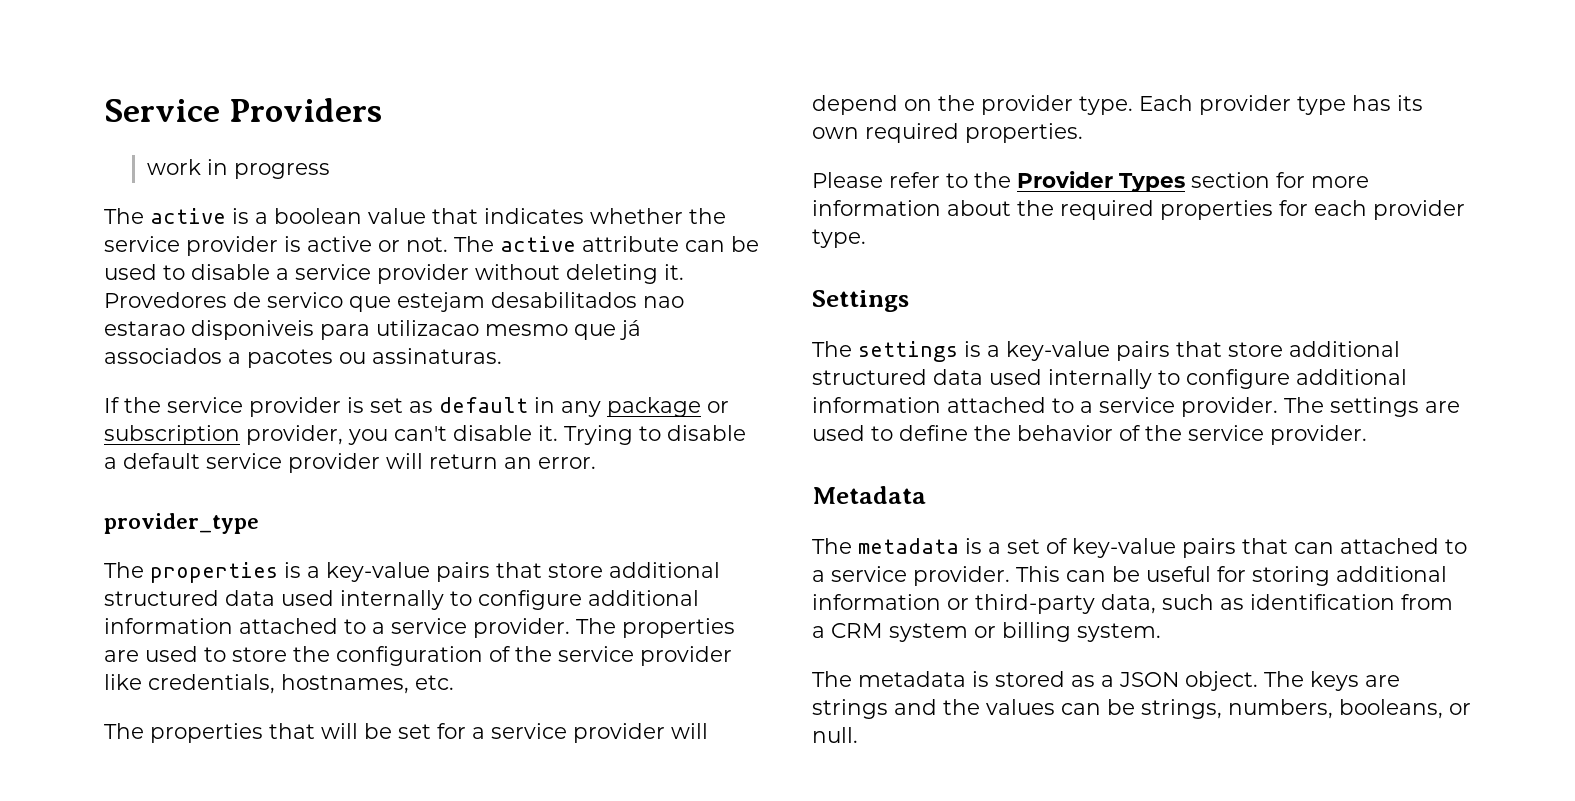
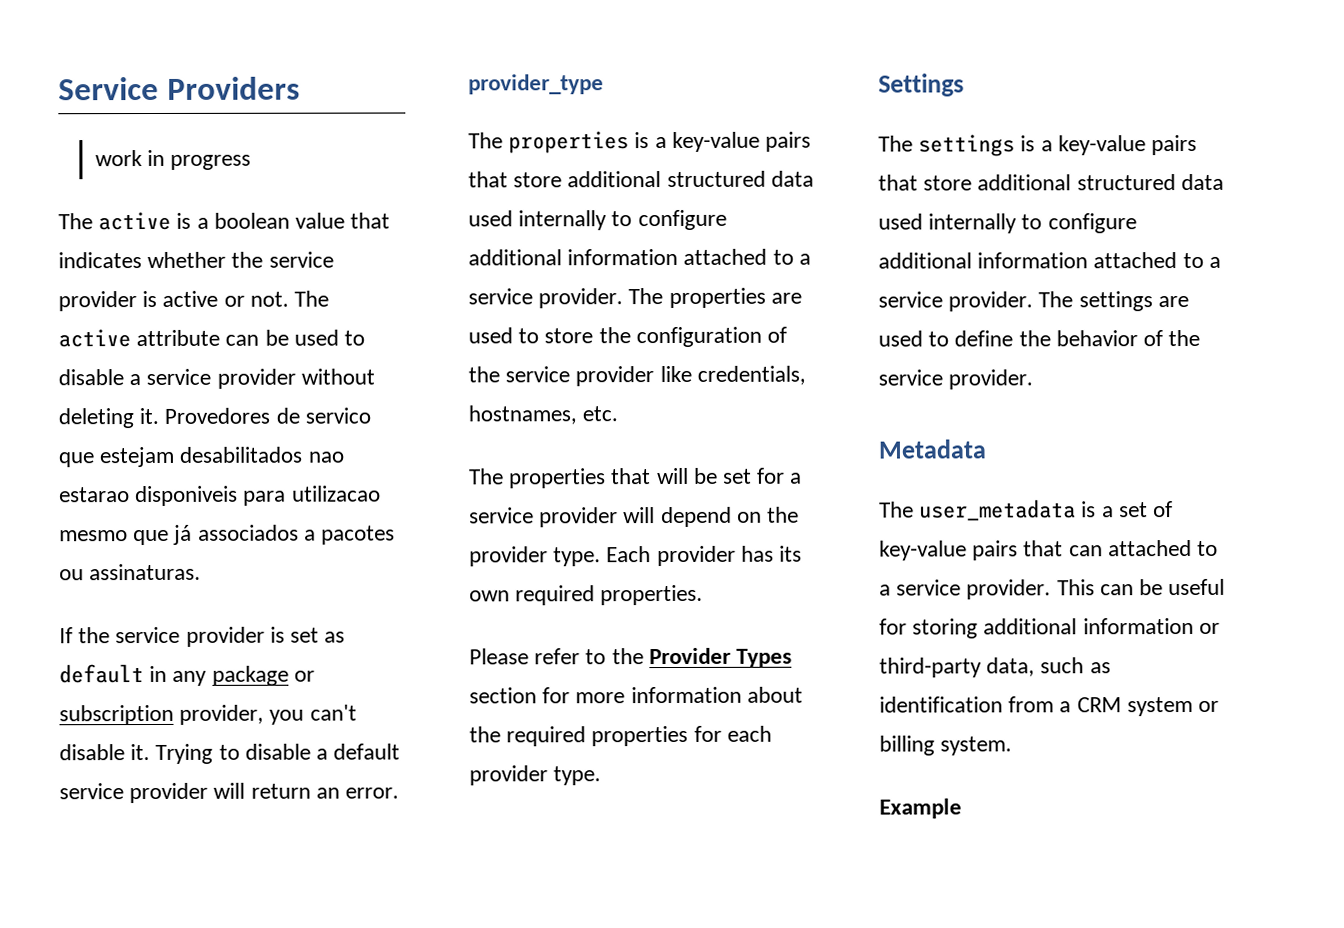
- Each provider type has its own required properties.
+ Each provider has its own required properties.
- The metadata is a set of key-value pairs that can attached to a service provider.
+ The user_metadata is a set of key-value pairs that can attached to a service provider.
- The metadata is stored as a JSON object. The keys are strings and the values can be strings, numbers, booleans, or null.
+ Example

